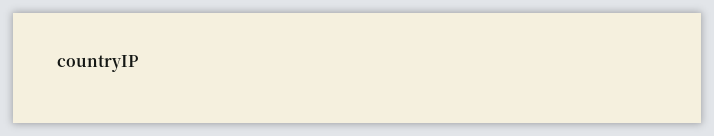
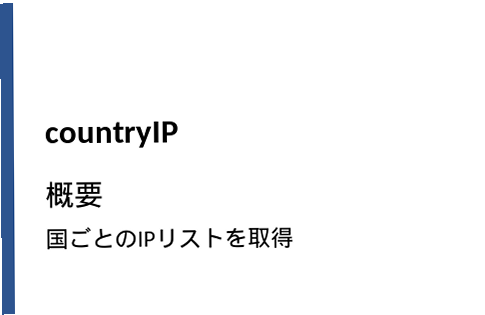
+ 概要
+ 国ごとのIPリストを取得

